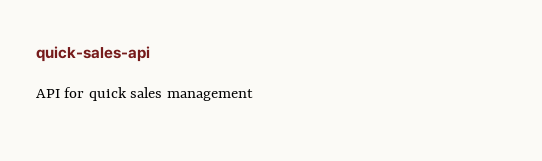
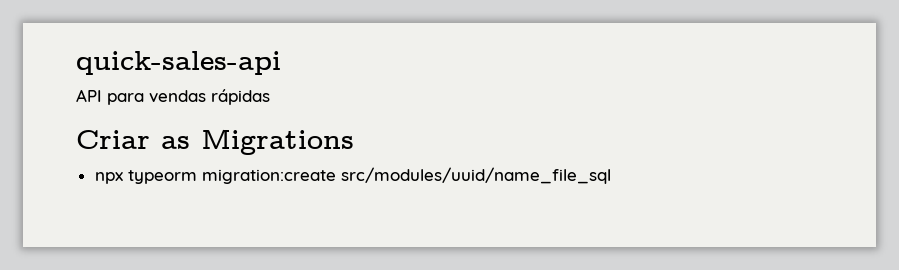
- API for quick sales management
+ API para vendas rápidas
+ Criar as Migrations
+ npx typeorm migration:create src/modules/uuid/name_file_sql

